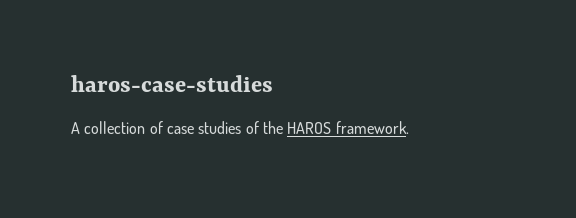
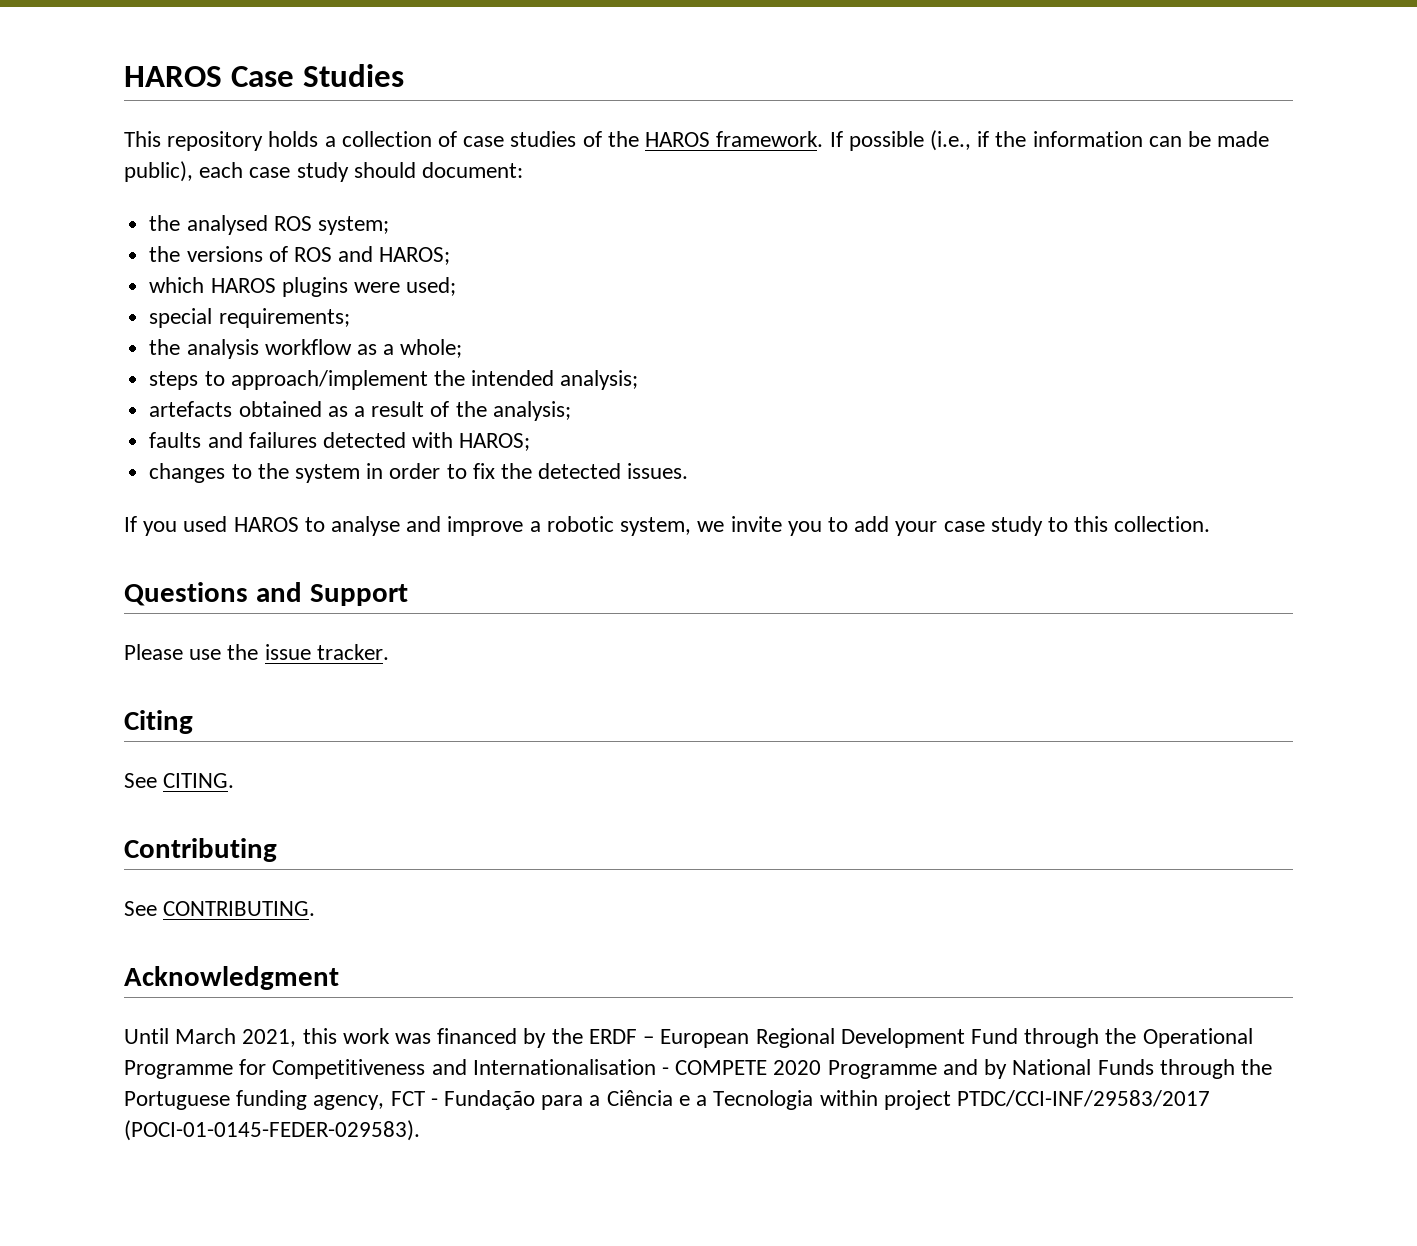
- haros-case-studies
- A collection of case studies of the HAROS framework.
+ HAROS Case Studies
+ This repository holds a collection of case studies of the HAROS framework.
+ If possible (i.e., if the information can be made public), each case study should document:
+ the analysed ROS system;
+ the versions of ROS and HAROS;
+ which HAROS plugins were used;
+ special requirements;
+ the analysis workflow as a whole;
+ steps to approach/implement the intended analysis;
+ artefacts obtained as a result of the analysis;
+ faults and failures detected with HAROS;
+ changes to the system in order to fix the detected issues.
+ If you used HAROS to analyse and improve a robotic system, we invite you to add your case study to this collection.
+ Questions and Support
+ Please use the issue tracker.
+ Citing
+ See CITING.
+ Contributing
+ See CONTRIBUTING.
+ Acknowledgment
+ Until March 2021, this work was financed by the ERDF – European Regional Development Fund through the Operational Programme for Competitiveness and Internationalisation - COMPETE 2020 Programme and by National Funds through the Portuguese funding agency, FCT - Fundação para a Ciência e a Tecnologia within project PTDC/CCI-INF/29583/2017 (POCI-01-0145-FEDER-029583).

